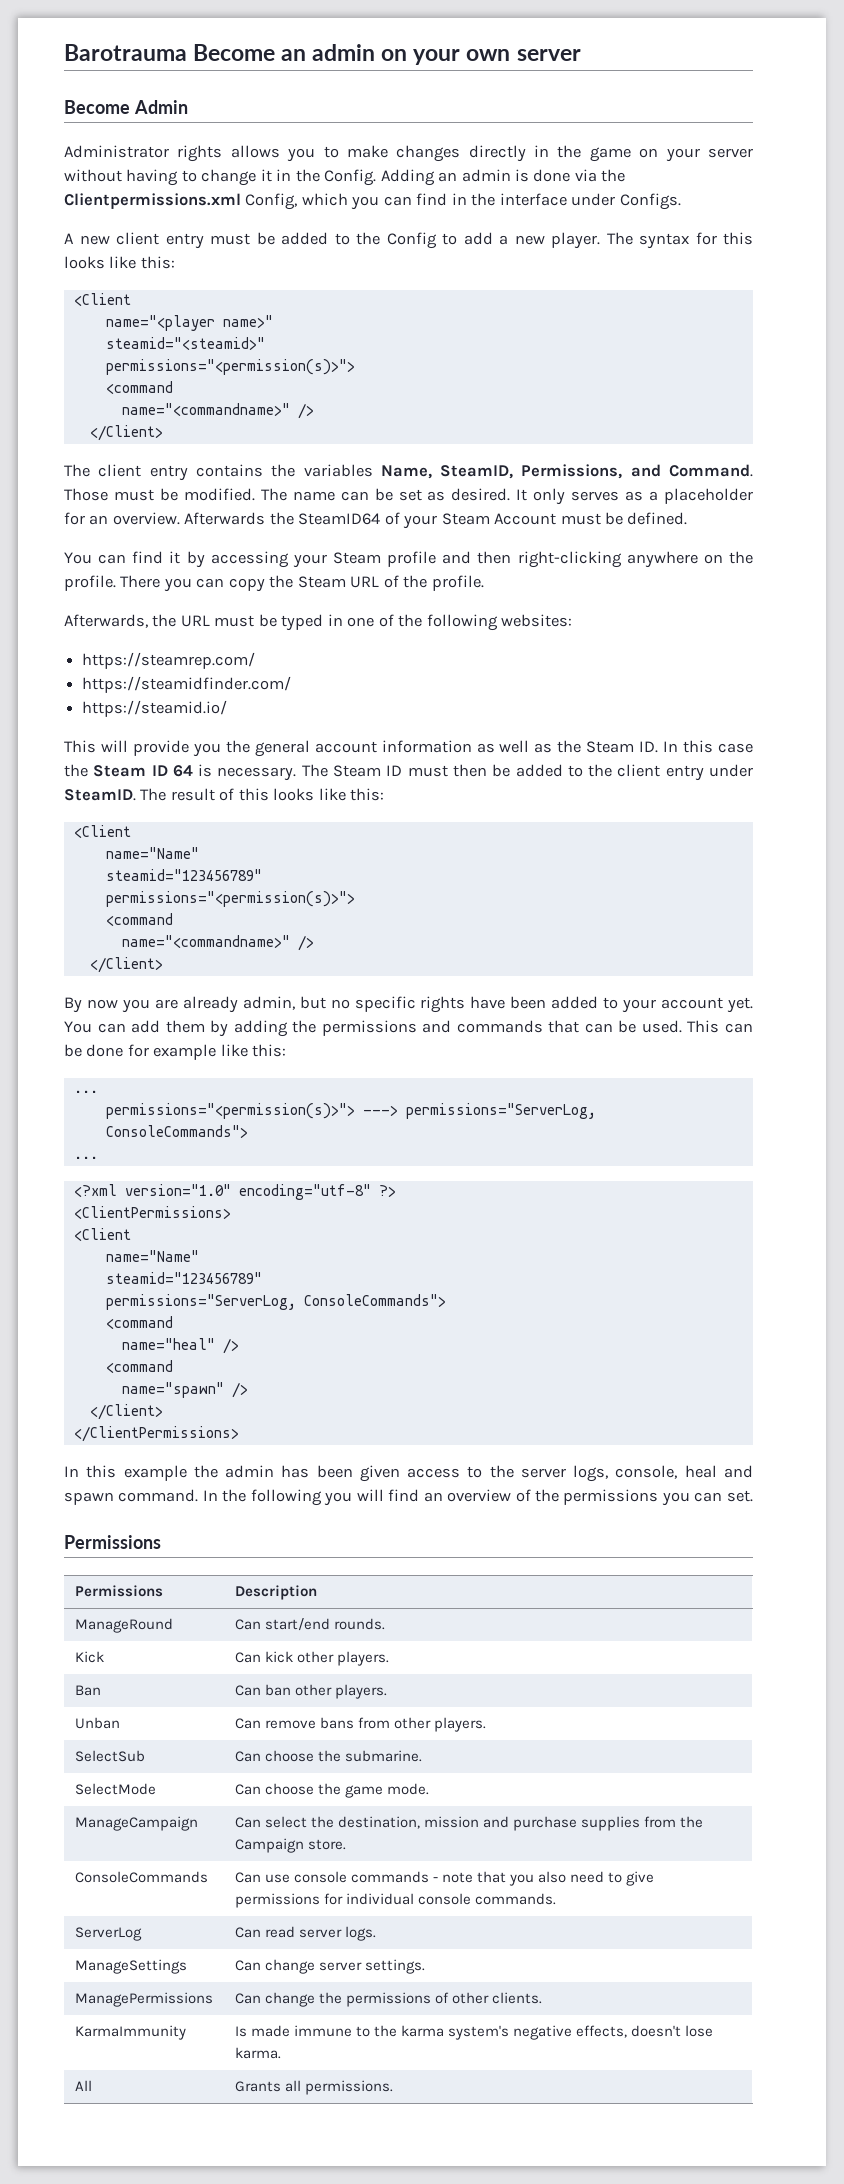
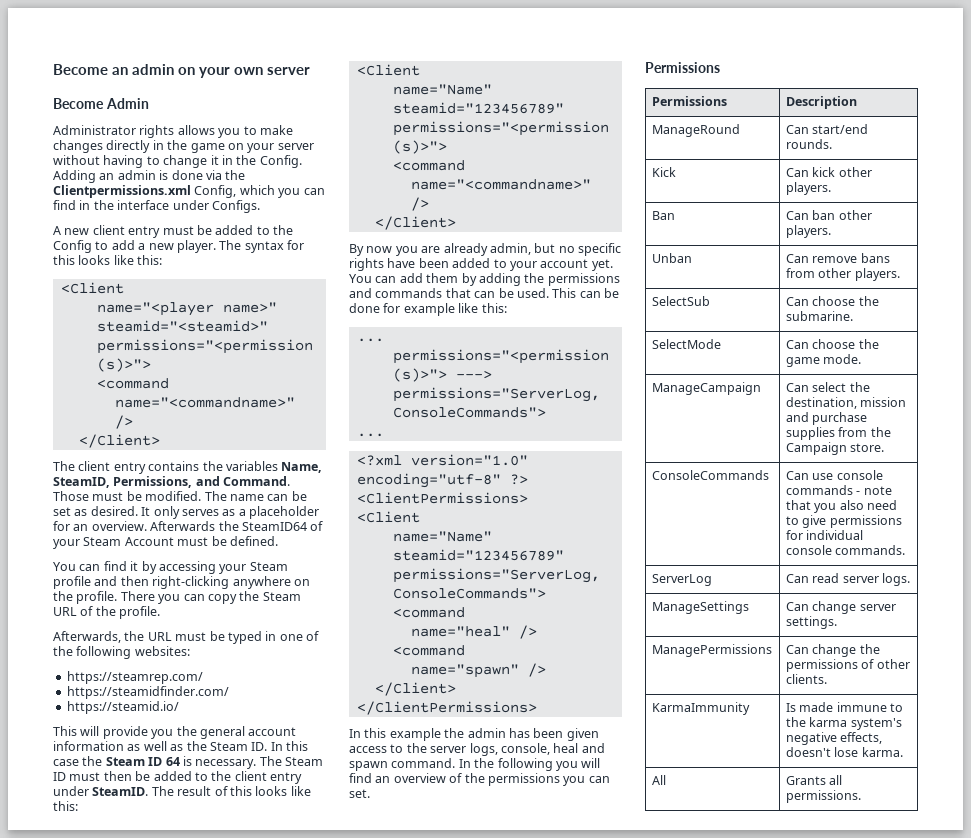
- Barotrauma Become an admin on your own server
+ Become an admin on your own server

